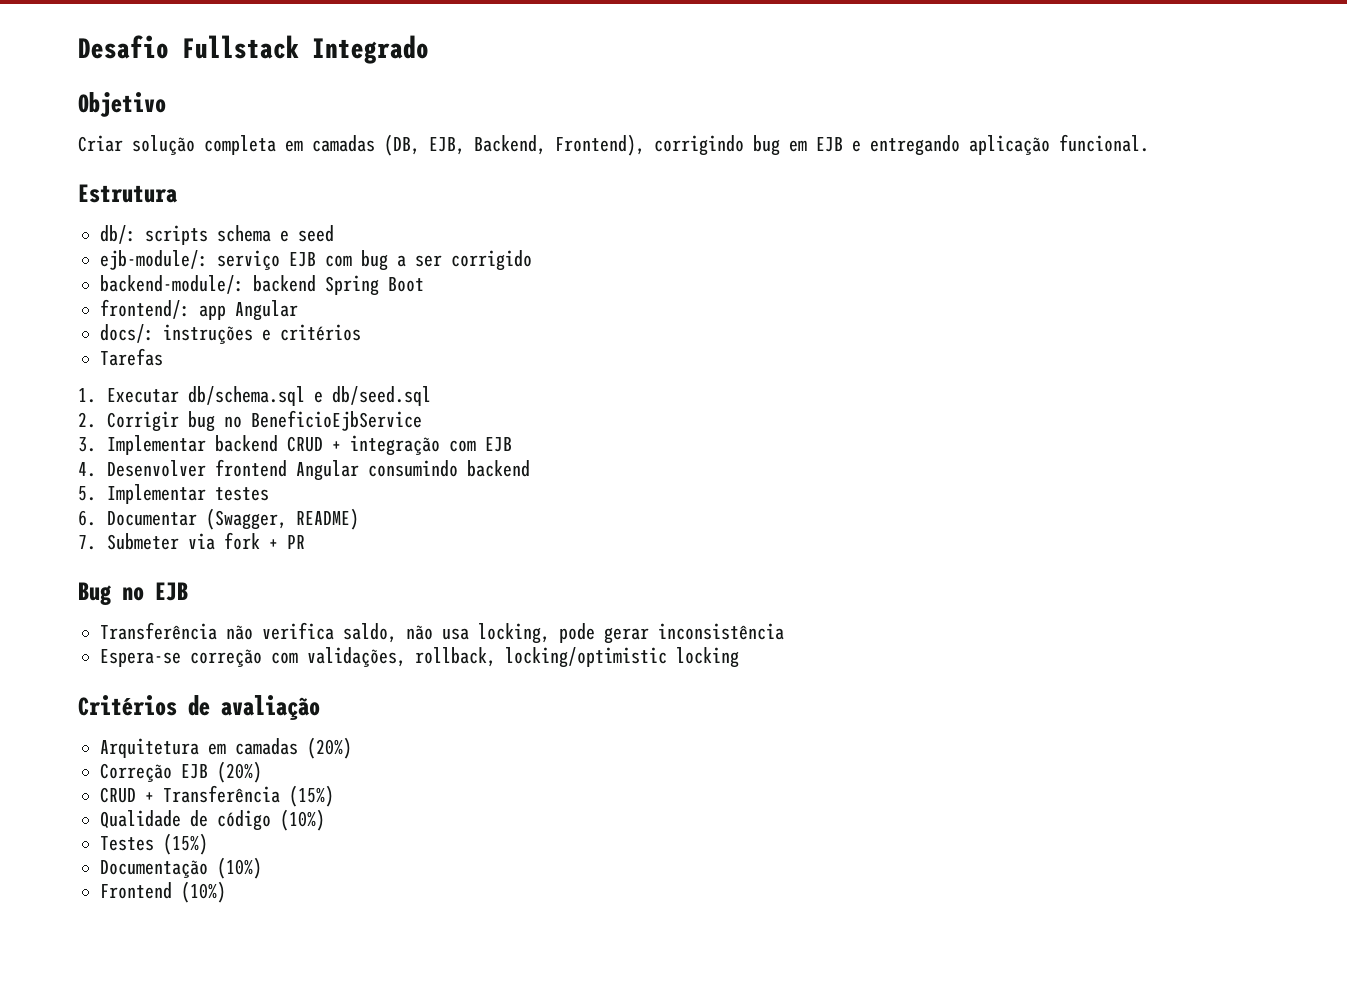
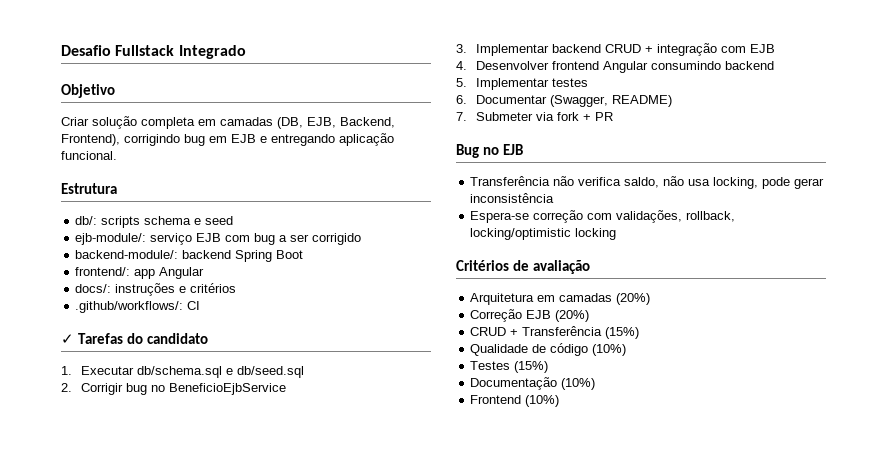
- Tarefas
+ .github/workflows/: CI
+ ✓ Tarefas do candidato

